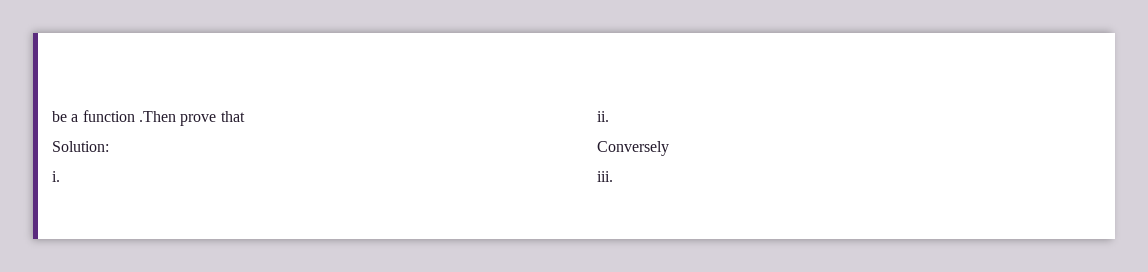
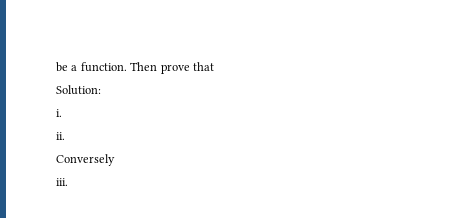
- be a function .Then prove that
+ be a function. Then prove that

